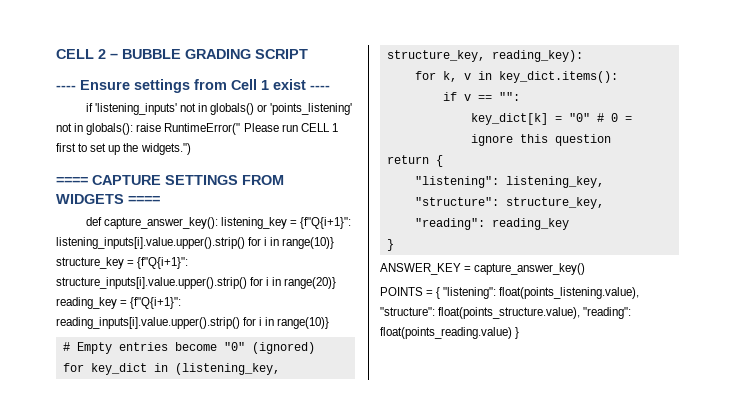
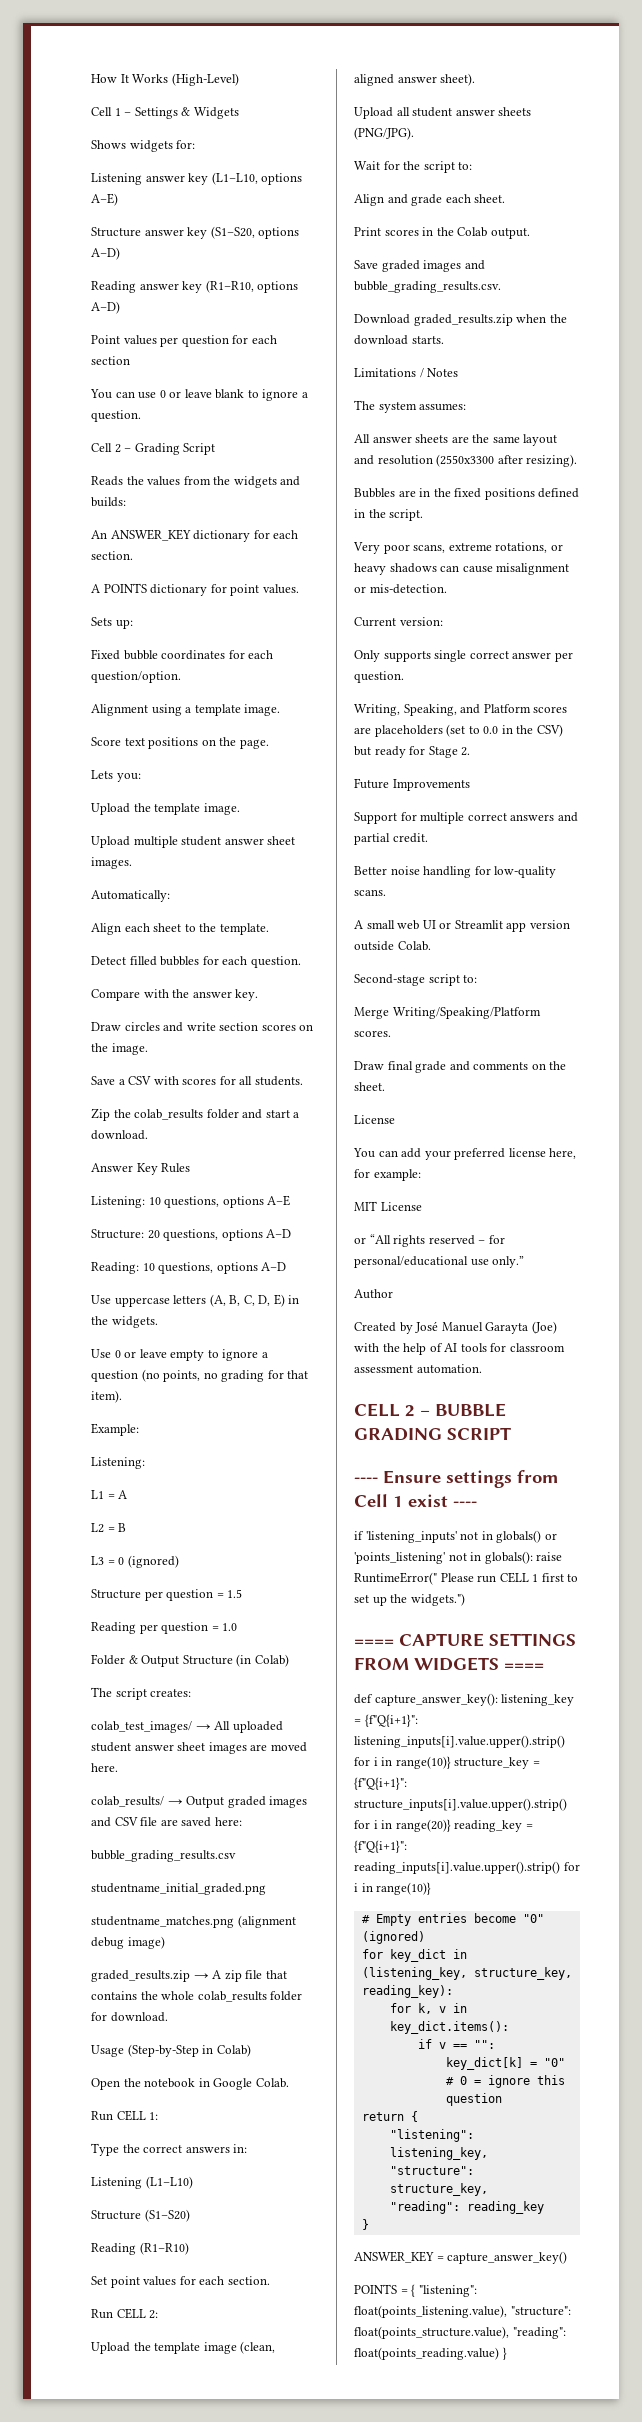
+ How It Works (High-Level)
+ Cell 1 – Settings & Widgets
+ Shows widgets for:
+ Listening answer key (L1–L10, options A–E)
+ Structure answer key (S1–S20, options A–D)
+ Reading answer key (R1–R10, options A–D)
+ Point values per question for each section
+ You can use 0 or leave blank to ignore a question.
+ Cell 2 – Grading Script
+ Reads the values from the widgets and builds:
+ An ANSWER_KEY dictionary for each section.
+ A POINTS dictionary for point values.
+ Sets up:
+ Fixed bubble coordinates for each question/option.
+ Alignment using a template image.
+ Score text positions on the page.
+ Lets you:
+ Upload the template image.
+ Upload multiple student answer sheet images.
+ Automatically:
+ Align each sheet to the template.
+ Detect filled bubbles for each question.
+ Compare with the answer key.
+ Draw circles and write section scores on the image.
+ Save a CSV with scores for all students.
+ Zip the colab_results folder and start a download.
+ Answer Key Rules
+ Listening: 10 questions, options A–E
+ Structure: 20 questions, options A–D
+ Reading: 10 questions, options A–D
+ Use uppercase letters (A, B, C, D, E) in the widgets.
+ Use 0 or leave empty to ignore a question (no points, no grading for that item).
+ Example:
+ Listening:
+ L1 = A
+ L2 = B
+ L3 = 0 (ignored)
+ Structure per question = 1.5
+ Reading per question = 1.0
+ Folder & Output Structure (in Colab)
+ The script creates:
+ colab_test_images/ → All uploaded student answer sheet images are moved here.
+ colab_results/ → Output graded images and CSV file are saved here:
+ bubble_grading_results.csv
+ studentname_initial_graded.png
+ studentname_matches.png (alignment debug image)
+ graded_results.zip → A zip file that contains the whole colab_results folder for download.
+ Usage (Step-by-Step in Colab)
+ Open the notebook in Google Colab.
+ Run CELL 1:
+ Type the correct answers in:
+ Listening (L1–L10)
+ Structure (S1–S20)
+ Reading (R1–R10)
+ Set point values for each section.
+ Run CELL 2:
+ Upload the template image (clean, aligned answer sheet).
+ Upload all student answer sheets (PNG/JPG).
+ Wait for the script to:
+ Align and grade each sheet.
+ Print scores in the Colab output.
+ Save graded images and bubble_grading_results.csv.
+ Download graded_results.zip when the download starts.
+ Limitations / Notes
+ The system assumes:
+ All answer sheets are the same layout and resolution (2550x3300 after resizing).
+ Bubbles are in the fixed positions defined in the script.
+ Very poor scans, extreme rotations, or heavy shadows can cause misalignment or mis-detection.
+ Current version:
+ Only supports single correct answer per question.
+ Writing, Speaking, and Platform scores are placeholders (set to 0.0 in the CSV) but ready for Stage 2.
+ Future Improvements
+ Support for multiple correct answers and partial credit.
+ Better noise handling for low-quality scans.
+ A small web UI or Streamlit app version outside Colab.
+ Second-stage script to:
+ Merge Writing/Speaking/Platform scores.
+ Draw final grade and comments on the sheet.
+ License
+ You can add your preferred license here, for example:
+ MIT License
+ or “All rights reserved – for personal/educational use only.”
+ Author
+ Created by José Manuel Garayta (Joe) with the help of AI tools for classroom assessment automation.

